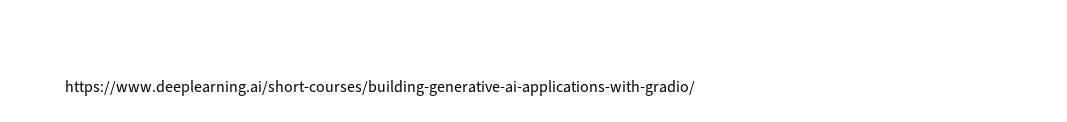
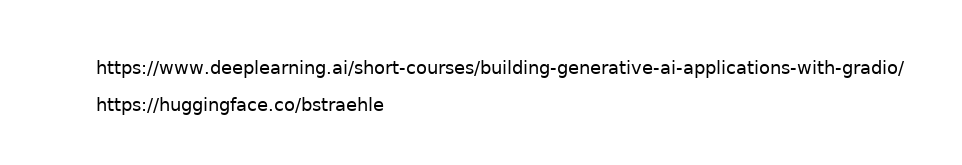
+ https://huggingface.co/bstraehle

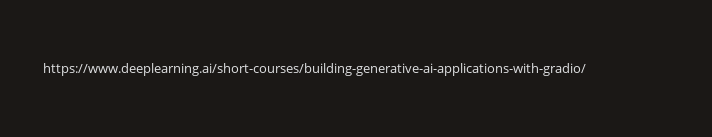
- https://huggingface.co/bstraehle

